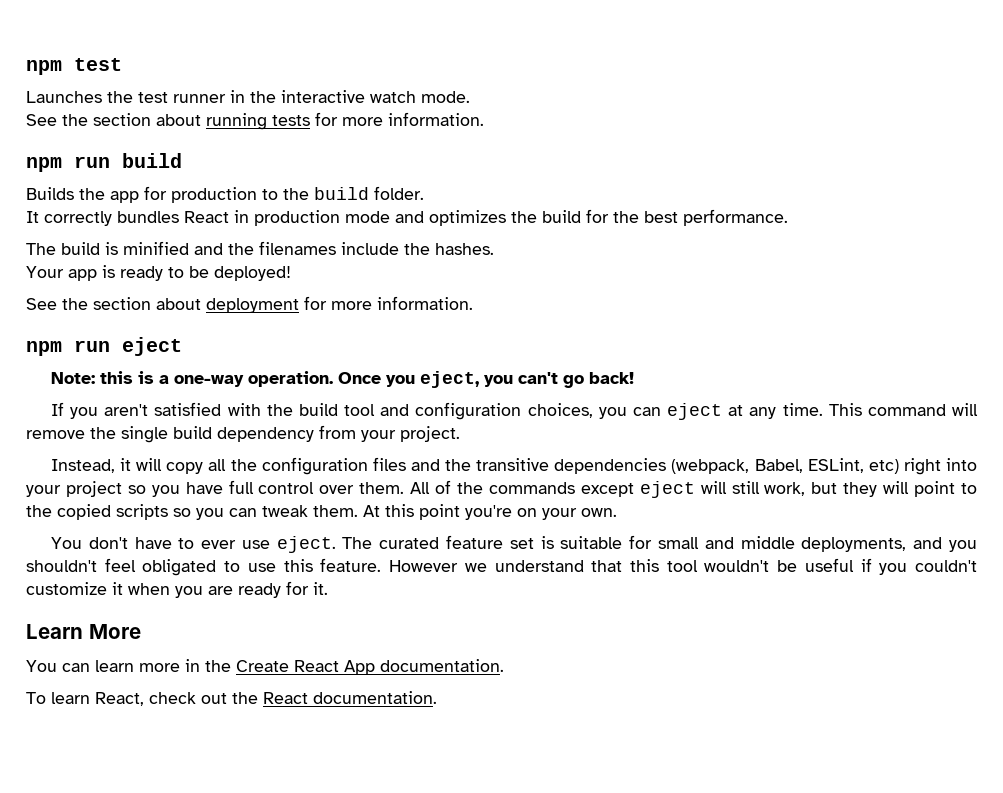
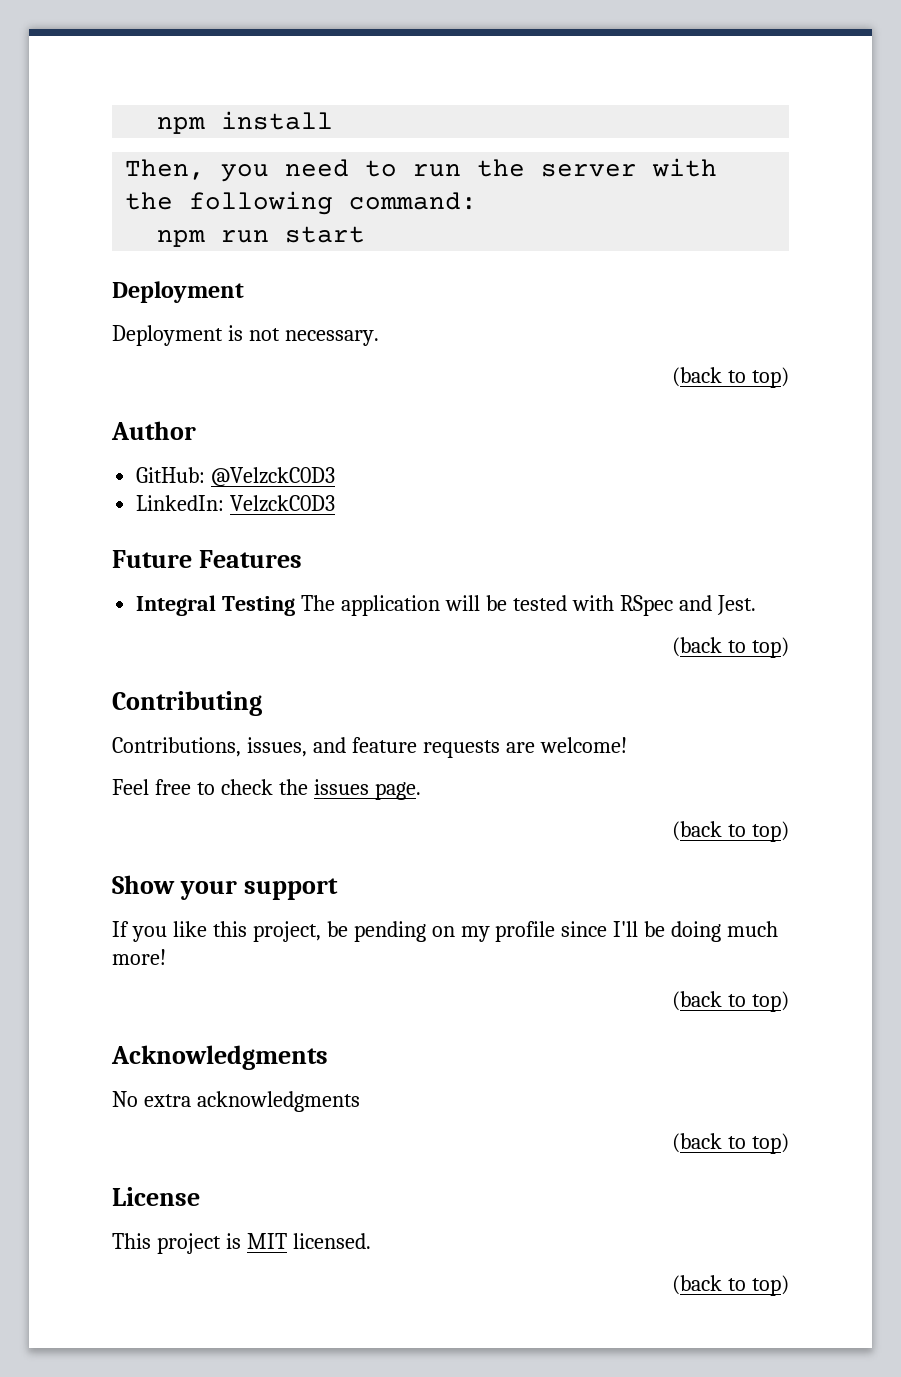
- npm test
- Launches the test runner in the interactive watch mode.
- See the section about running tests for more information.
- npm run build
- Builds the app for production to the build folder.
- It correctly bundles React in production mode and optimizes the build for the best performance.
- The build is minified and the filenames include the hashes.
- Your app is ready to be deployed!
- See the section about deployment for more information.
- npm run eject
- Note: this is a one-way operation. Once you eject, you can't go back!
- If you aren't satisfied with the build tool and configuration choices, you can eject at any time. This command will remove the single build dependency from your project.
- Instead, it will copy all the configuration files and the transitive dependencies (webpack, Babel, ESLint, etc) right into your project so you have full control over them. All of the commands except eject will still work, but they will point to the copied scripts so you can tweak them. At this point you're on your own.
- You don't have to ever use eject. The curated feature set is suitable for small and middle deployments, and you shouldn't feel obligated to use this feature. However we understand that this tool wouldn't be useful if you couldn't customize it when you are ready for it.
- Learn More
- You can learn more in the Create React App documentation.
- To learn React, check out the React documentation.
+ npm install
+ Then, you need to run the server with the following command:
+ npm run start
+ Deployment
+ Deployment is not necessary.
+ (back to top)
+ Author
+ GitHub: @VelzckC0D3
+ LinkedIn: VelzckC0D3
+ Future Features
+ Integral Testing The application will be tested with RSpec and Jest.
+ (back to top)
+ Contributing
+ Contributions, issues, and feature requests are welcome!
+ Feel free to check the issues page.
+ (back to top)
+ Show your support
+ If you like this project, be pending on my profile since I'll be doing much more!
+ (back to top)
+ Acknowledgments
+ No extra acknowledgments
+ (back to top)
+ License
+ This project is MIT licensed.
+ (back to top)

